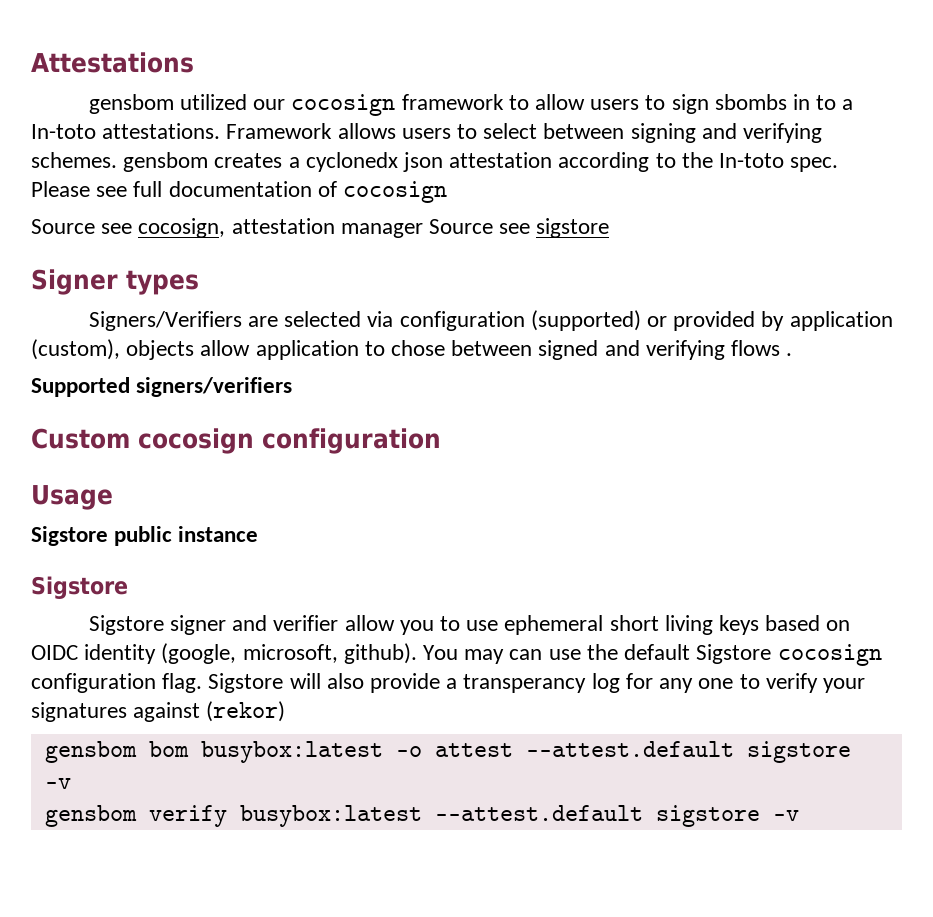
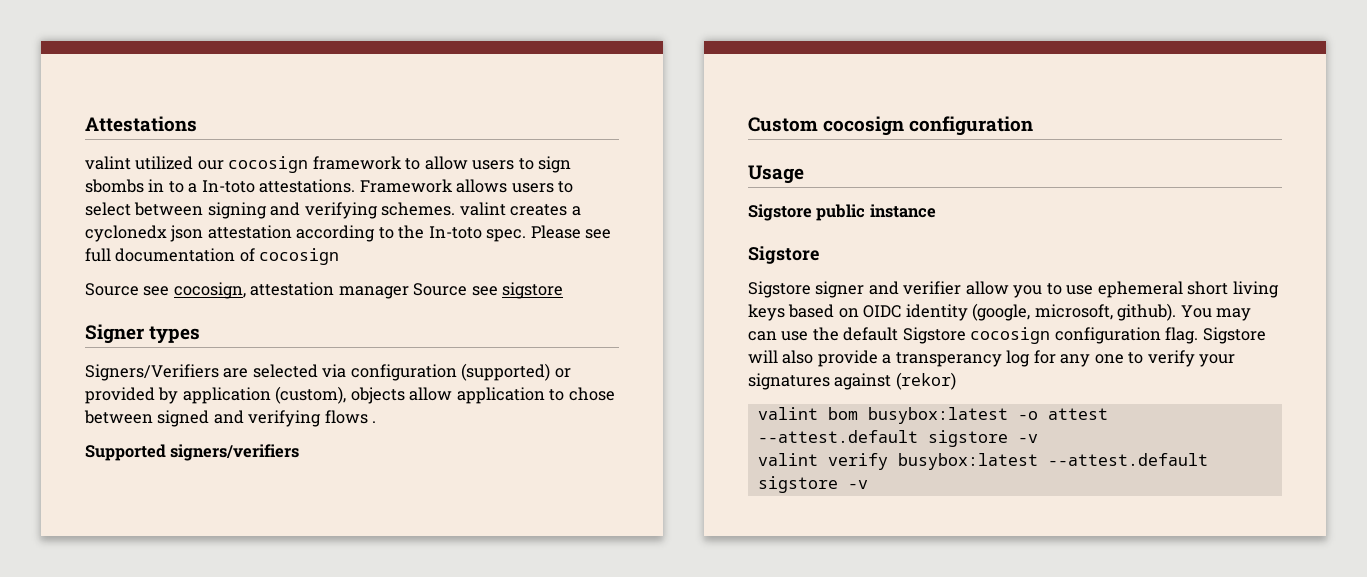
- gensbom utilized our cocosign framework to allow users to sign sbombs in to a In-toto attestations.
+ valint utilized our cocosign framework to allow users to sign sbombs in to a In-toto attestations.
- Framework allows users to select between signing and verifying schemes. gensbom creates a cyclonedx json attestation according to the In-toto spec.
+ Framework allows users to select between signing and verifying schemes. valint creates a cyclonedx json attestation according to the In-toto spec.
- gensbom bom busybox:latest -o attest --attest.default sigstore -v
+ valint bom busybox:latest -o attest --attest.default sigstore -v
- gensbom verify busybox:latest --attest.default sigstore -v
+ valint verify busybox:latest --attest.default sigstore -v

